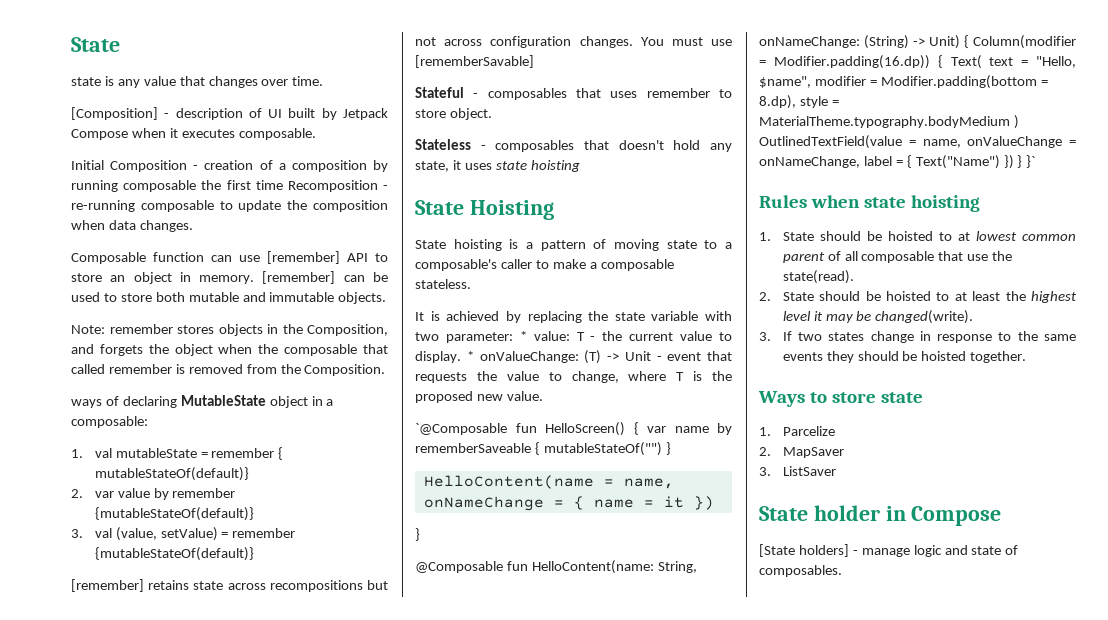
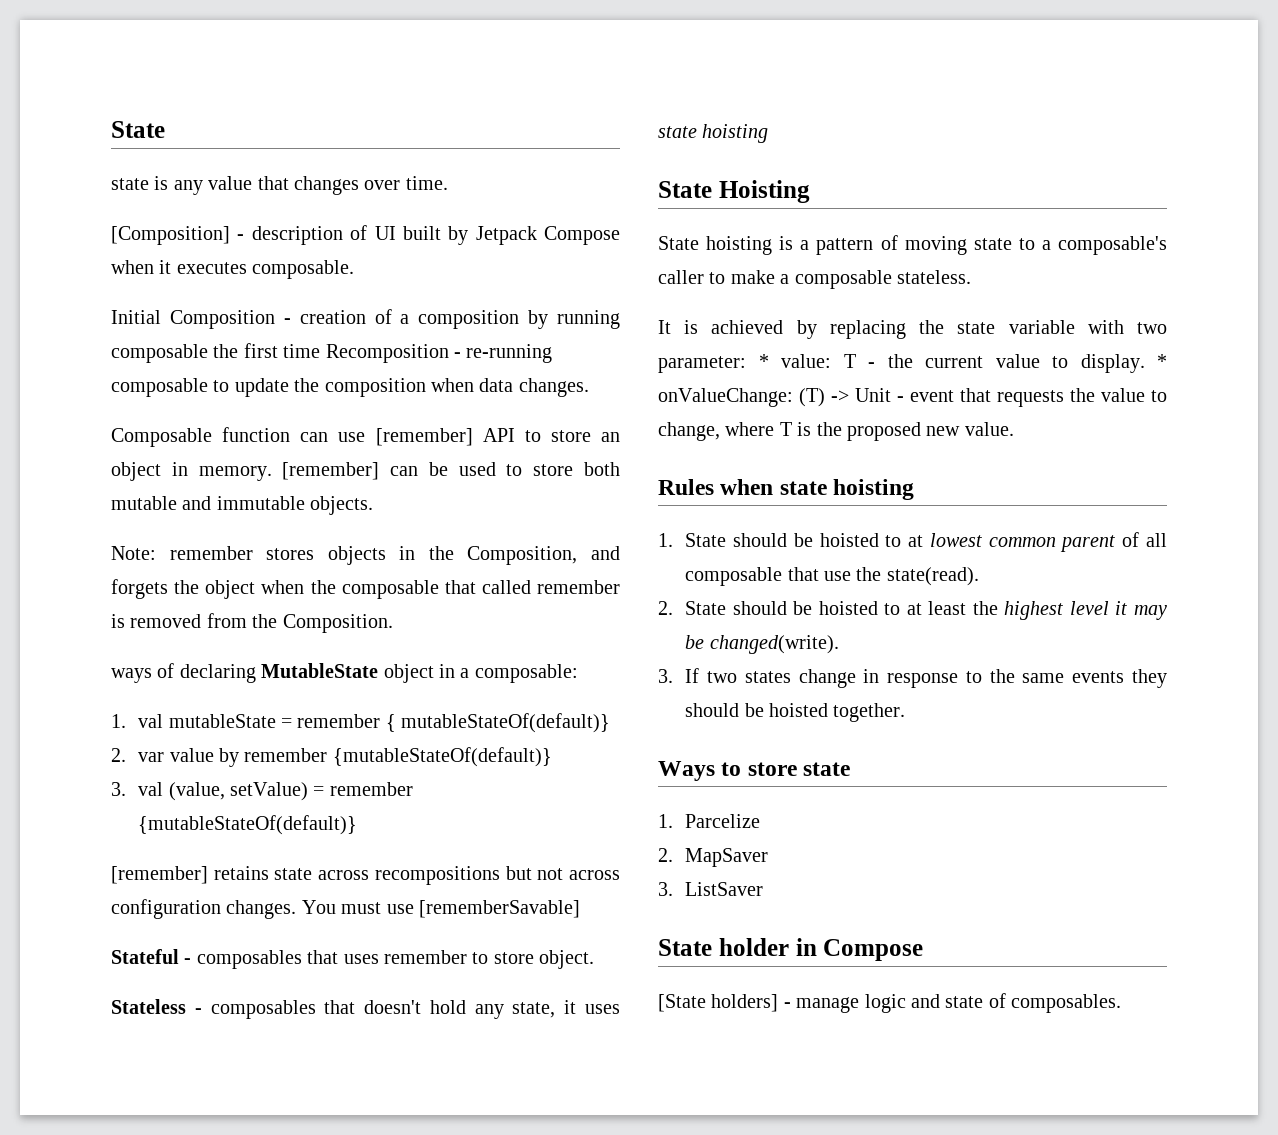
- `@Composable fun HelloScreen() { var name by rememberSaveable { mutableStateOf("") }
- HelloContent(name = name, onNameChange = { name = it })
- }
- @Composable fun HelloContent(name: String, onNameChange: (String) -> Unit) { Column(modifier = Modifier.padding(16.dp)) { Text( text = "Hello, $name", modifier = Modifier.padding(bottom = 8.dp), style = MaterialTheme.typography.bodyMedium ) OutlinedTextField(value = name, onValueChange = onNameChange, label = { Text("Name") }) } }`

